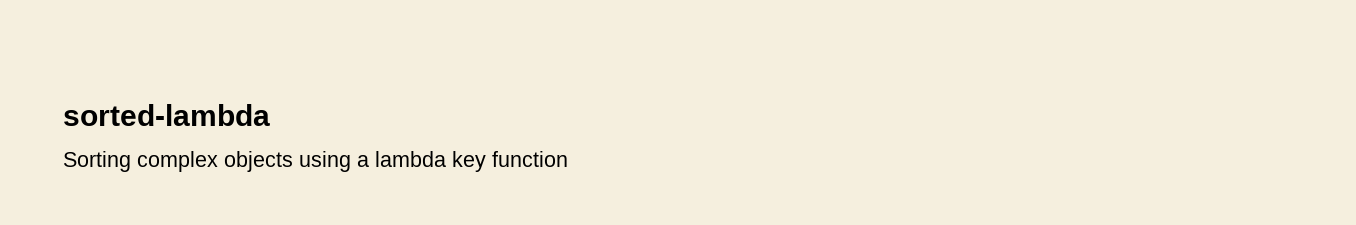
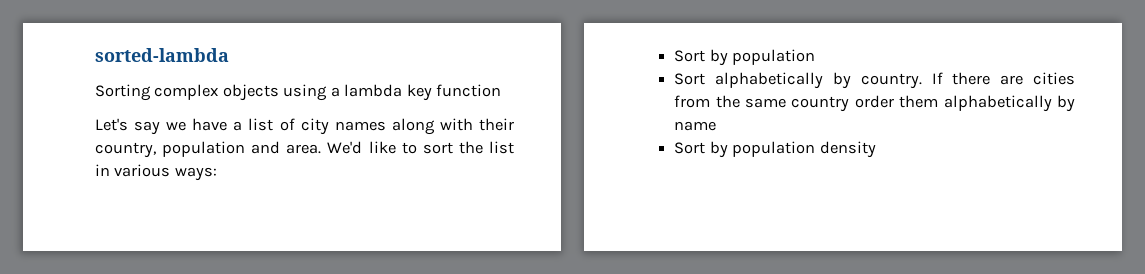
+ Let's say we have a list of city names along with their country, population and area. We'd like to sort the list in various ways:
+ Sort by population
+ Sort alphabetically by country. If there are cities from the same country order them alphabetically by name
+ Sort by population density

